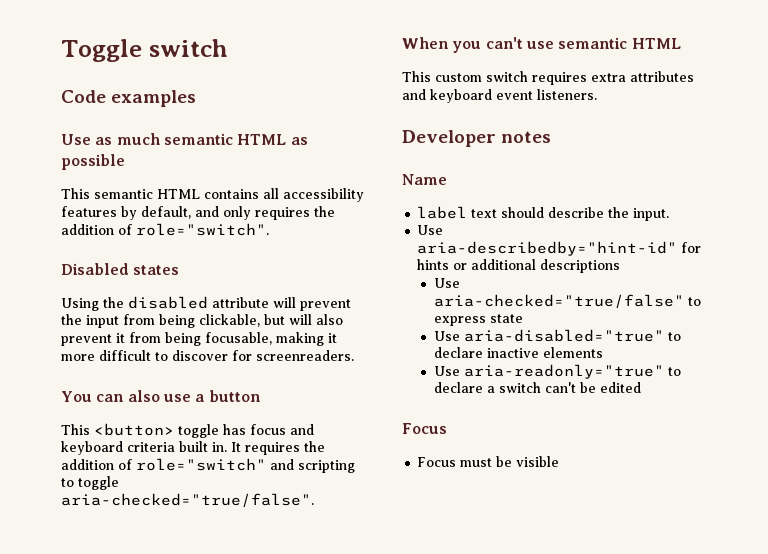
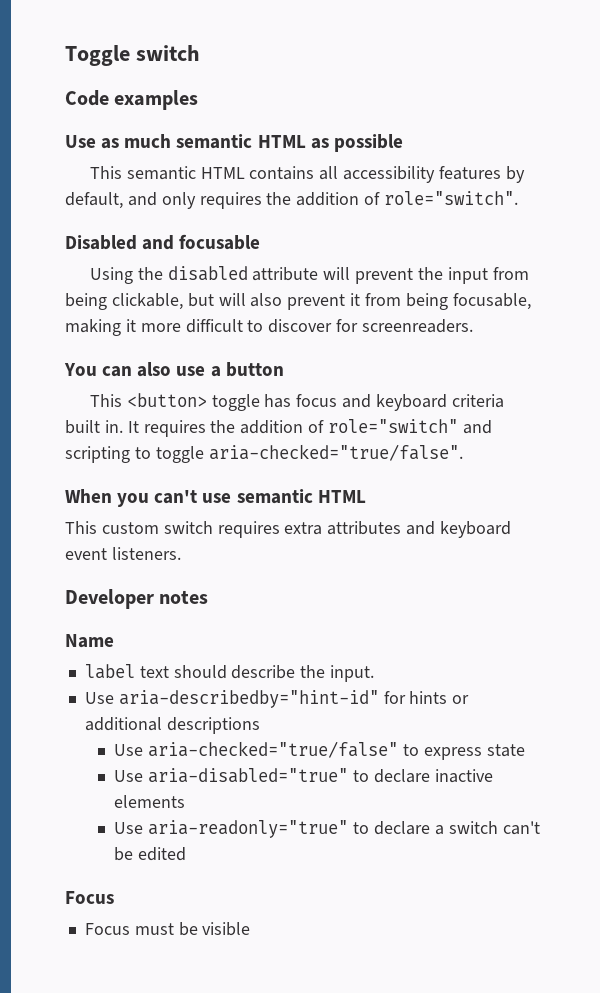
- Disabled states
+ Disabled and focusable

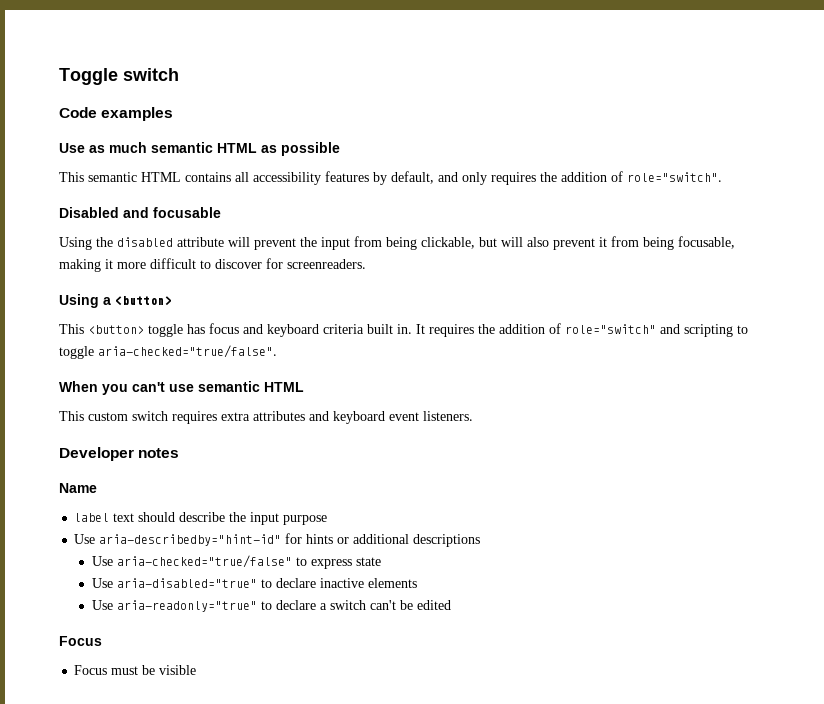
- You can also use a button
+ Using a <button>
- label text should describe the input.
+ label text should describe the input purpose

